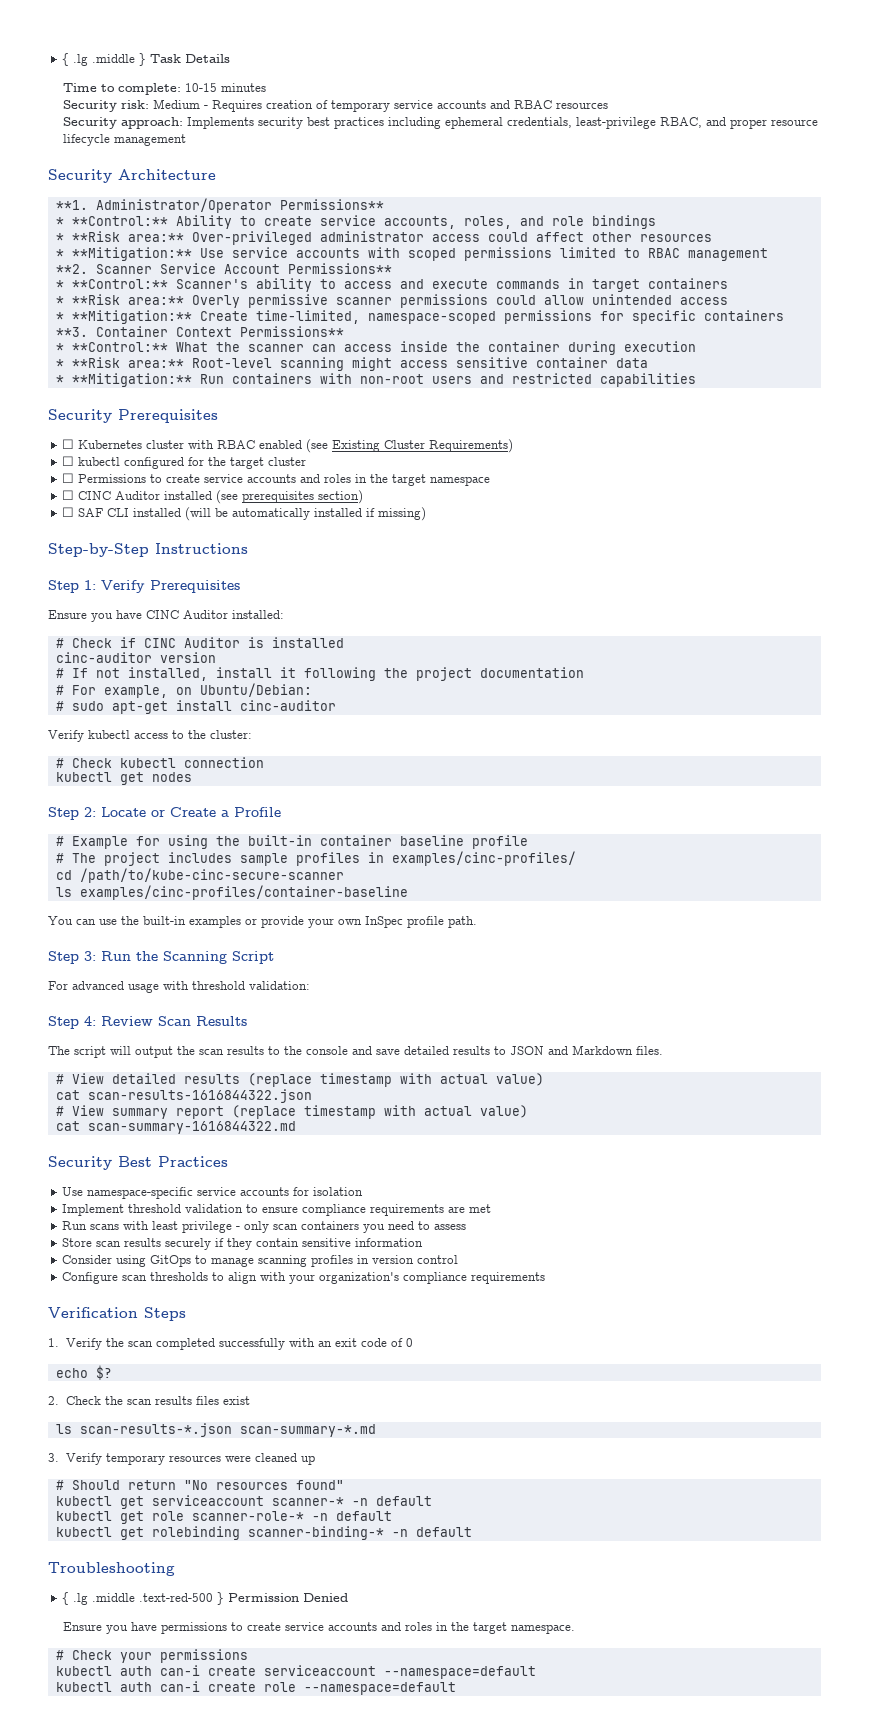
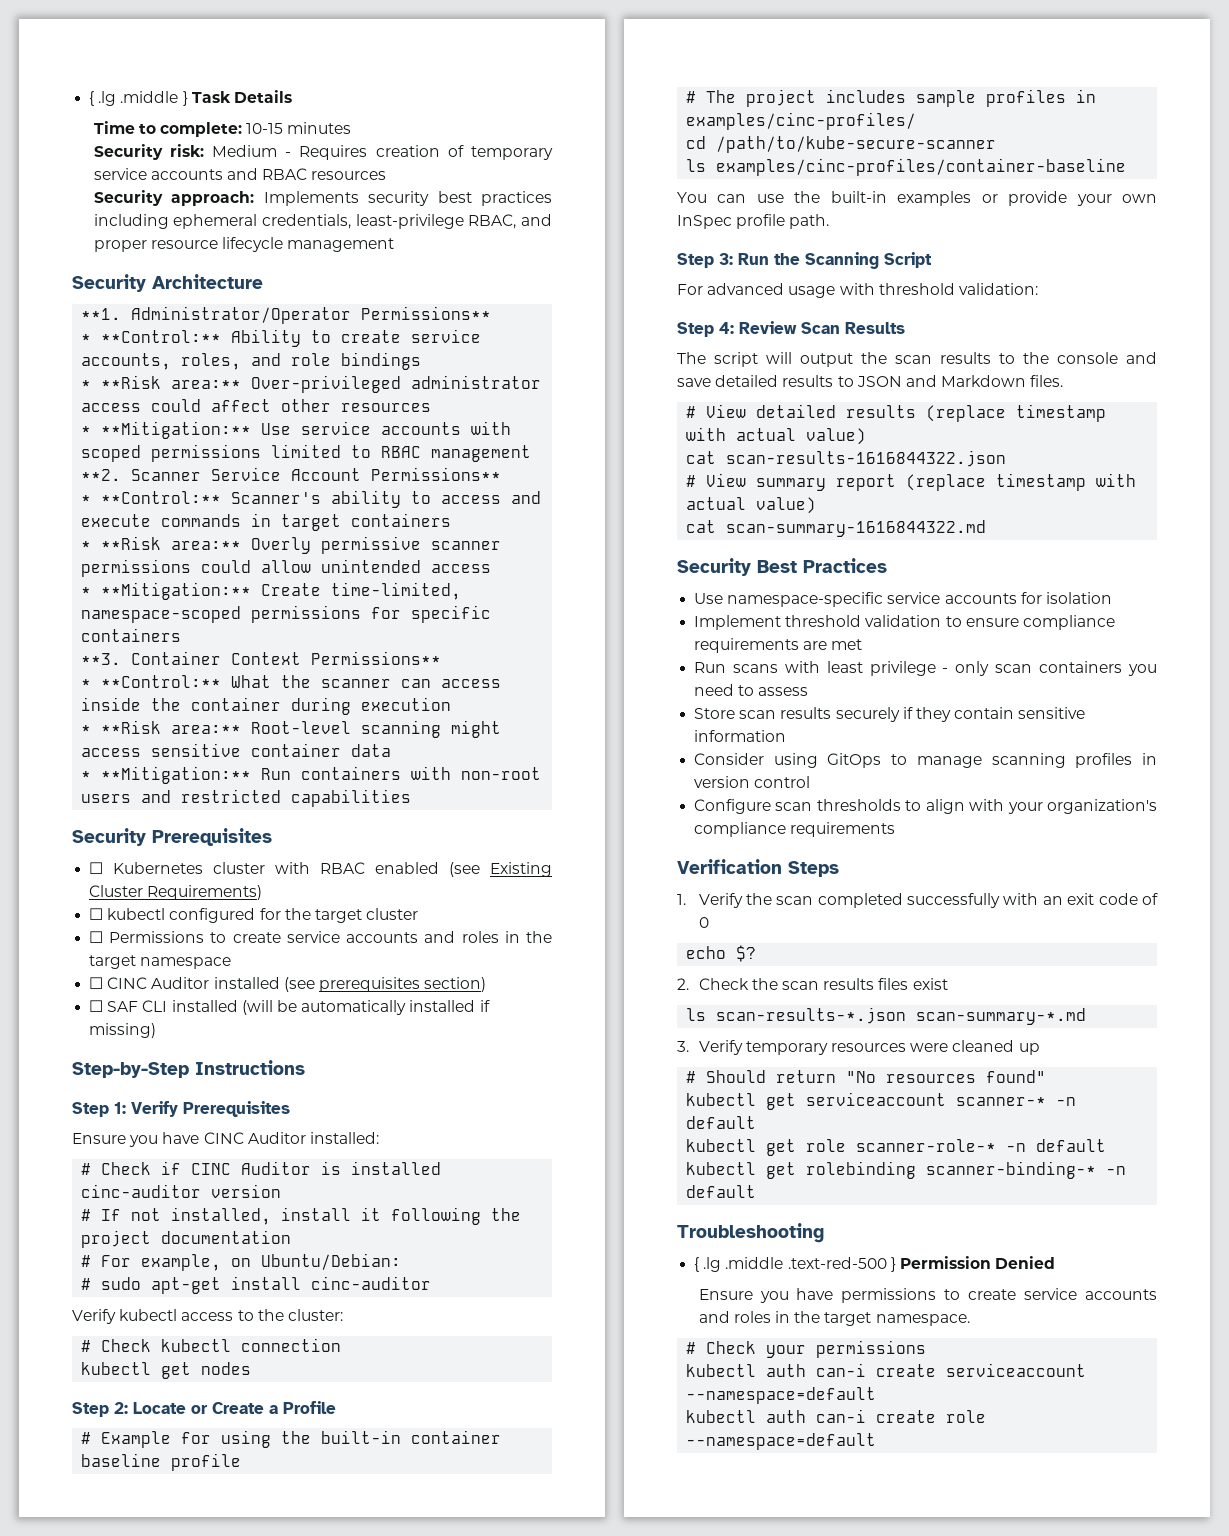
- cd /path/to/kube-cinc-secure-scanner
+ cd /path/to/kube-secure-scanner

